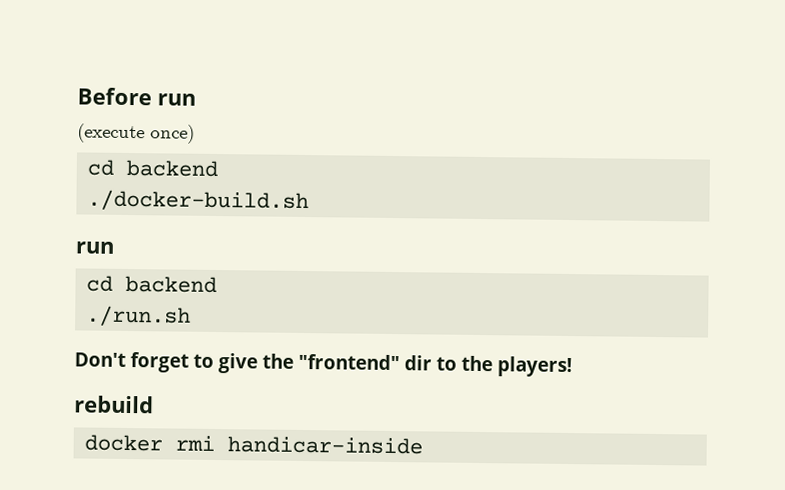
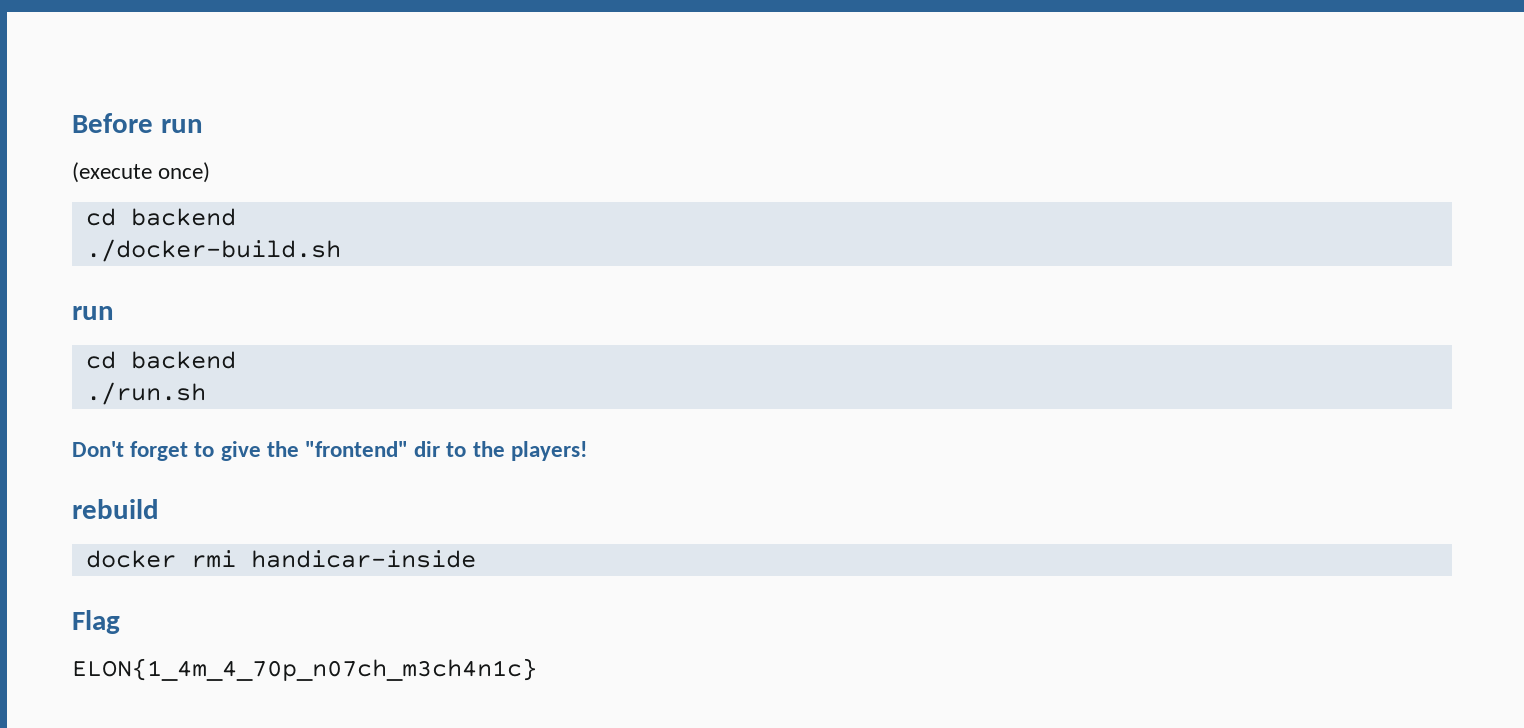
+ Flag
+ ELON{1_4m_4_70p_n07ch_m3ch4n1c}

